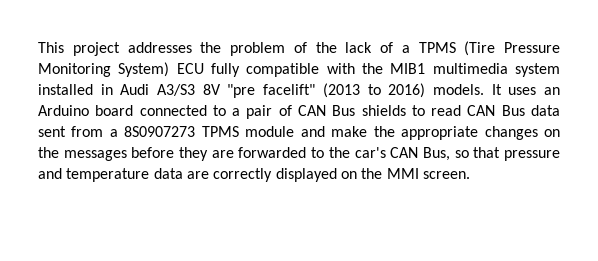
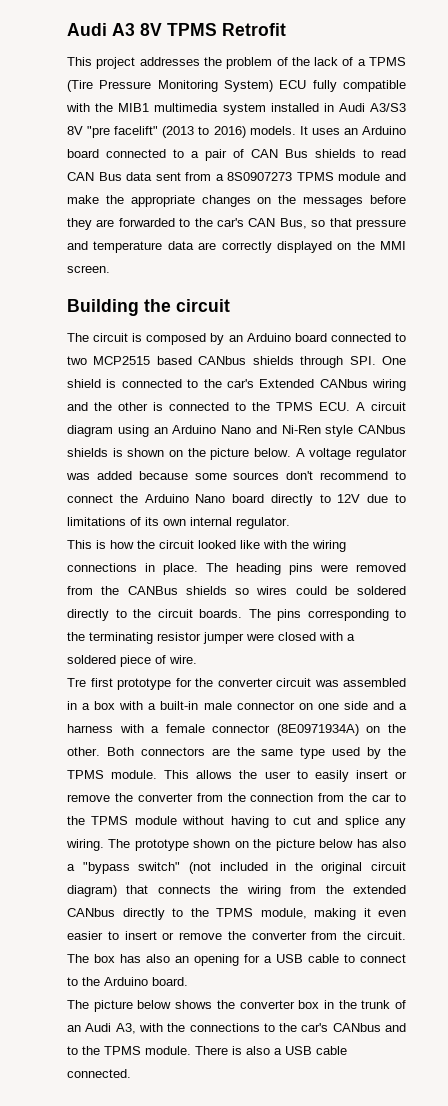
+ Audi A3 8V TPMS Retrofit
+ Building the circuit
+ The circuit is composed by an Arduino board connected to two MCP2515 based CANbus shields through SPI. One shield is connected to the car's Extended CANbus wiring and the other is connected to the TPMS ECU. A circuit diagram using an Arduino Nano and Ni-Ren style CANbus shields is shown on the picture below. A voltage regulator was added because some sources don't recommend to connect the Arduino Nano board directly to 12V due to limitations of its own internal regulator.
+ This is how the circuit looked like with the wiring connections in place. The heading pins were removed from the CANBus shields so wires could be soldered directly to the circuit boards. The pins corresponding to the terminating resistor jumper were closed with a soldered piece of wire.
+ Tre first prototype for the converter circuit was assembled in a box with a built-in male connector on one side and a harness with a female connector (8E0971934A) on the other. Both connectors are the same type used by the TPMS module. This allows the user to easily insert or remove the converter from the connection from the car to the TPMS module without having to cut and splice any wiring. The prototype shown on the picture below has also a "bypass switch" (not included in the original circuit diagram) that connects the wiring from the extended CANbus directly to the TPMS module, making it even easier to insert or remove the converter from the circuit. The box has also an opening for a USB cable to connect to the Arduino board.
+ The picture below shows the converter box in the trunk of an Audi A3, with the connections to the car's CANbus and to the TPMS module. There is also a USB cable connected.

